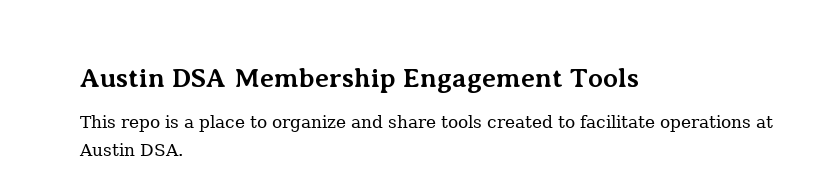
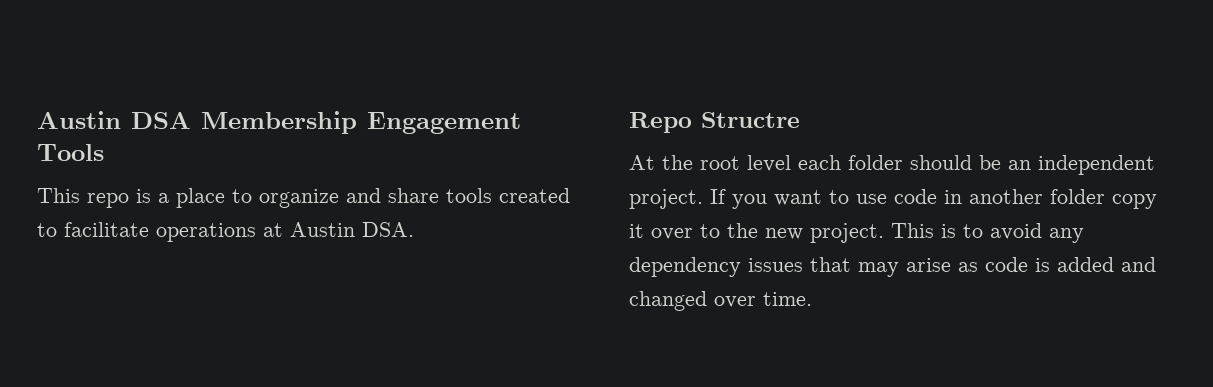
+ Repo Structre
+ At the root level each folder should be an independent project. If you want to use code in another folder copy it over to the new project. This is to avoid any dependency issues that may arise as code is added and changed over time.

